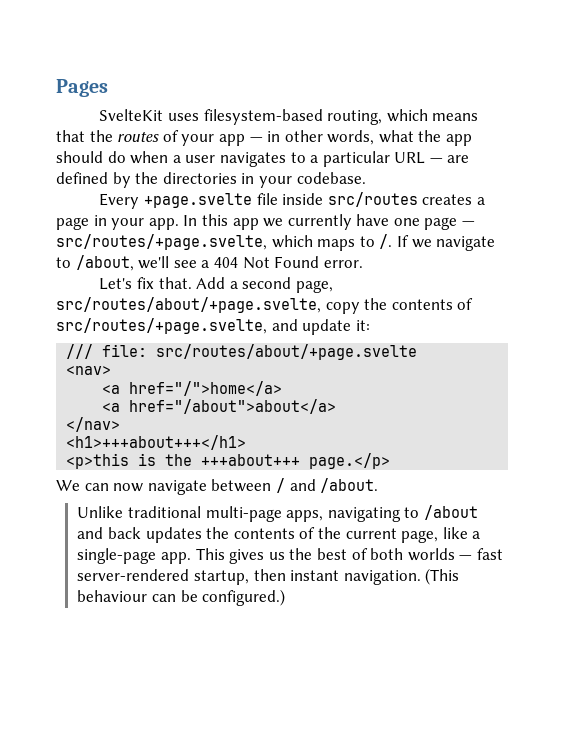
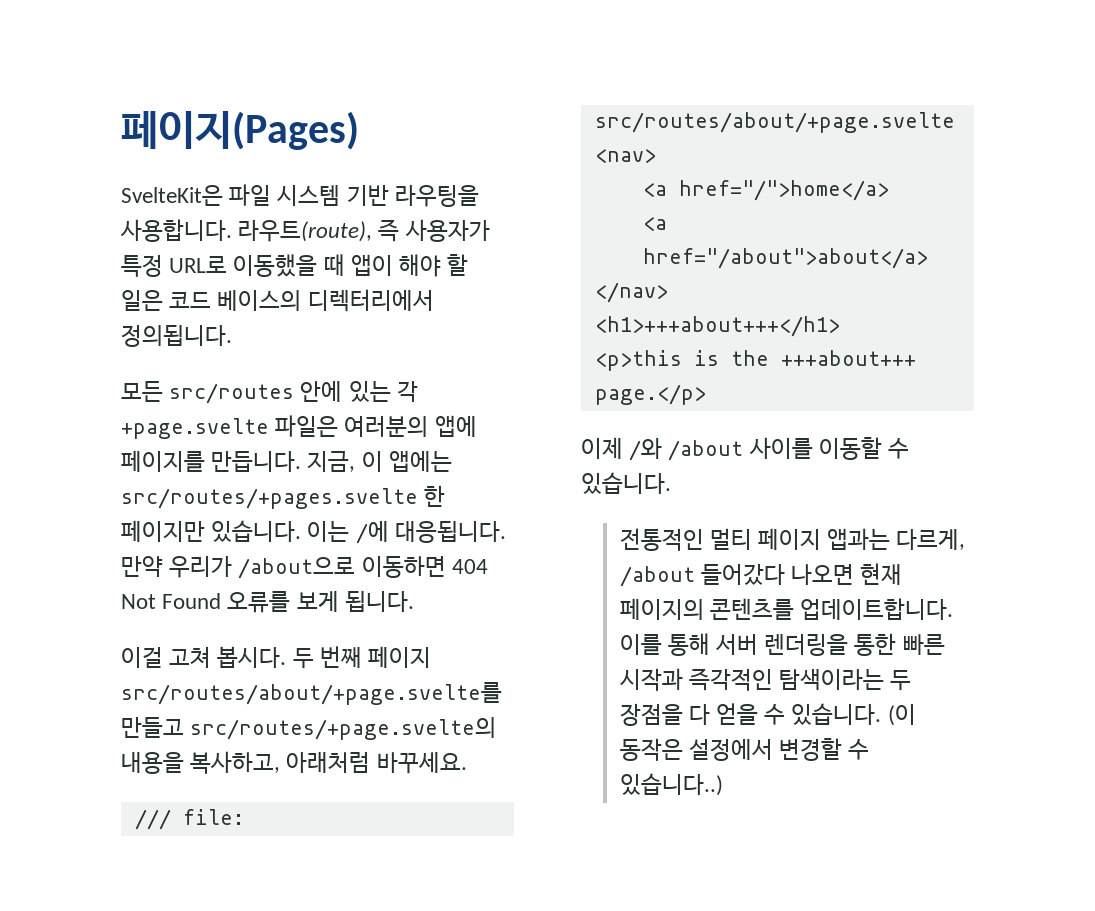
- Pages
- SvelteKit uses filesystem-based routing, which means that the routes of your app — in other words, what the app should do when a user navigates to a particular URL — are defined by the directories in your codebase.
- Every +page.svelte file inside src/routes creates a page in your app. In this app we currently have one page — src/routes/+page.svelte, which maps to /. If we navigate to /about, we'll see a 404 Not Found error.
- Let's fix that. Add a second page, src/routes/about/+page.svelte, copy the contents of src/routes/+page.svelte, and update it:
+ 페이지(Pages)
+ SvelteKit은 파일 시스템 기반 라우팅을 사용합니다. 라우트(route), 즉 사용자가 특정 URL로 이동했을 때 앱이 해야 할 일은 코드 베이스의 디렉터리에서 정의됩니다.
+ 모든 src/routes 안에 있는 각 +page.svelte 파일은 여러분의 앱에 페이지를 만듭니다. 지금, 이 앱에는 src/routes/+pages.svelte 한 페이지만 있습니다. 이는 /에 대응됩니다. 만약 우리가 /about으로 이동하면 404 Not Found 오류를 보게 됩니다.
+ 이걸 고쳐 봅시다. 두 번째 페이지 src/routes/about/+page.svelte를 만들고 src/routes/+page.svelte의 내용을 복사하고, 아래처럼 바꾸세요.
- We can now navigate between / and /about.
- Unlike traditional multi-page apps, navigating to /about and back updates the contents of the current page, like a single-page app. This gives us the best of both worlds — fast server-rendered startup, then instant navigation. (This behaviour can be configured.)
+ 이제 /와 /about 사이를 이동할 수 있습니다.
+ 전통적인 멀티 페이지 앱과는 다르게, /about 들어갔다 나오면 현재 페이지의 콘텐츠를 업데이트합니다. 이를 통해 서버 렌더링을 통한 빠른 시작과 즉각적인 탐색이라는 두 장점을 다 얻을 수 있습니다. (이 동작은 설정에서 변경할 수 있습니다..)

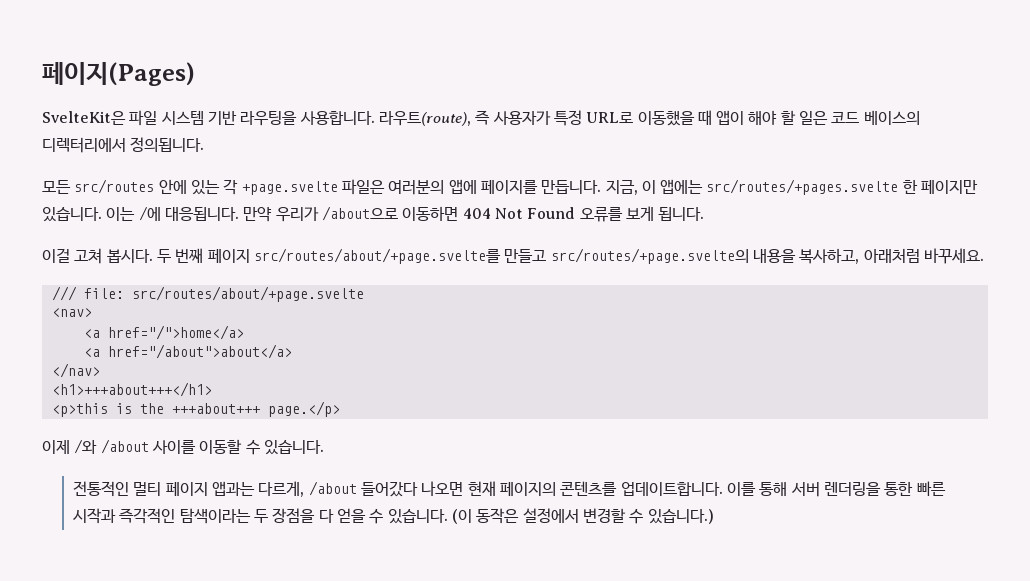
- (이 동작은 설정에서 변경할 수 있습니다..)
+ (이 동작은 설정에서 변경할 수 있습니다.)

